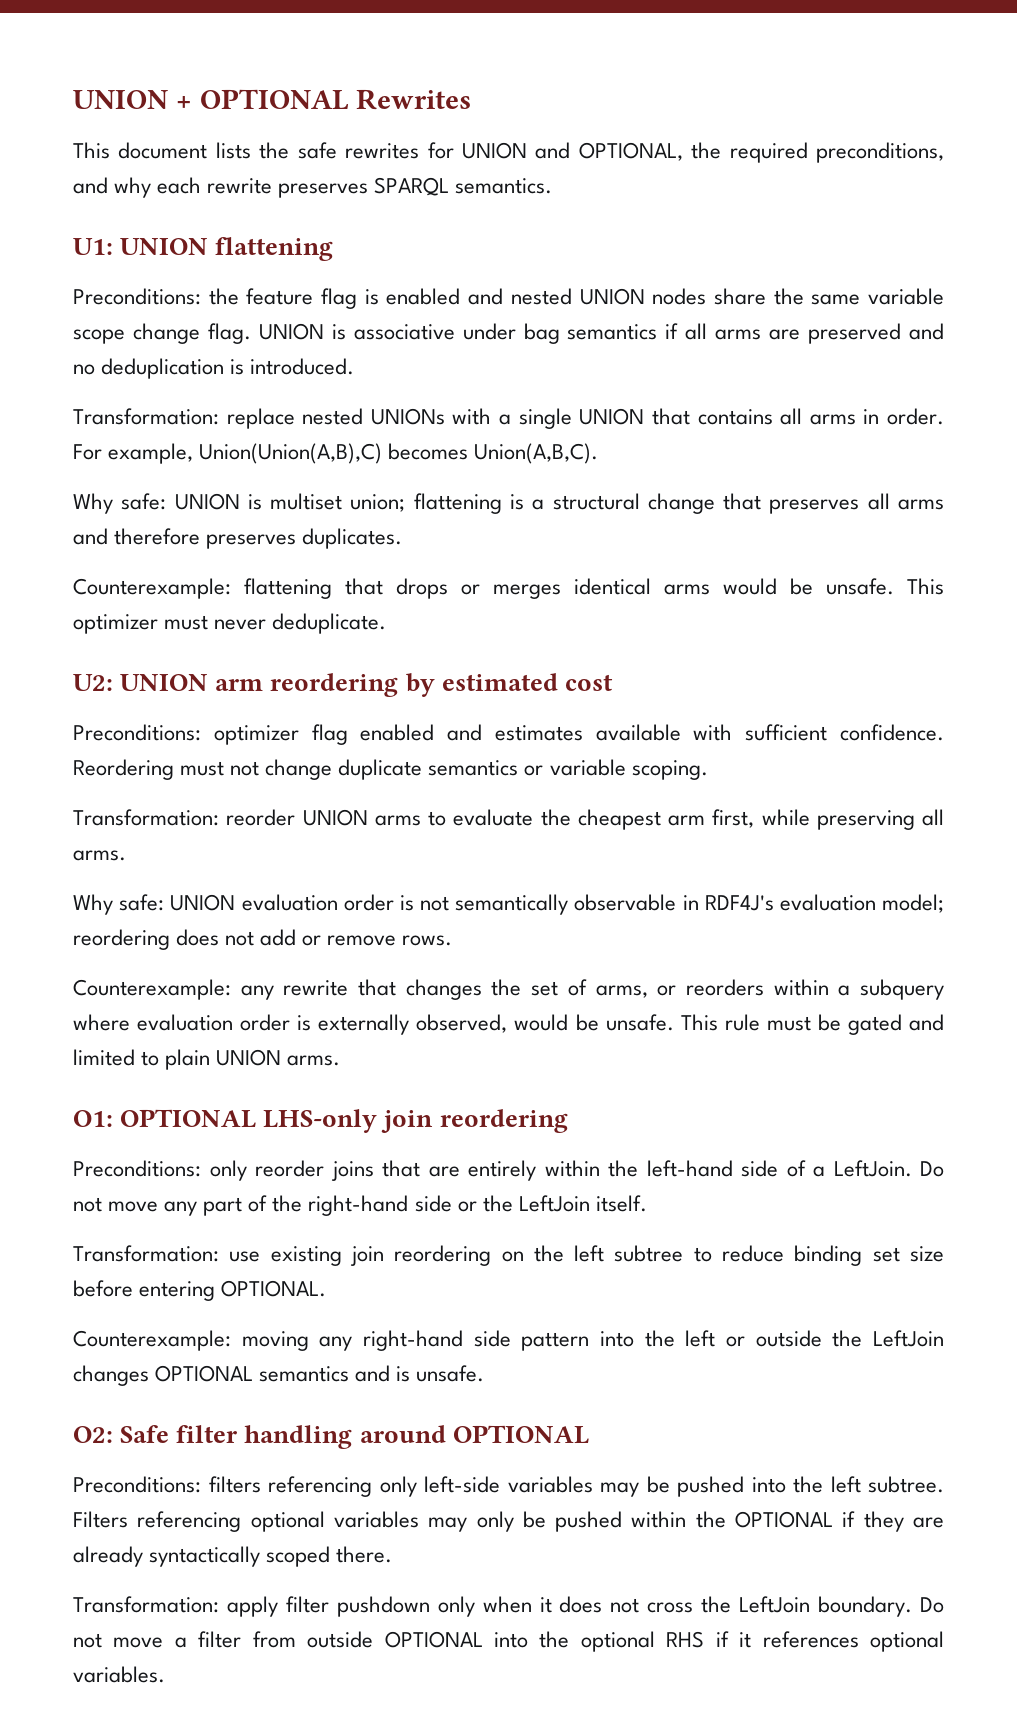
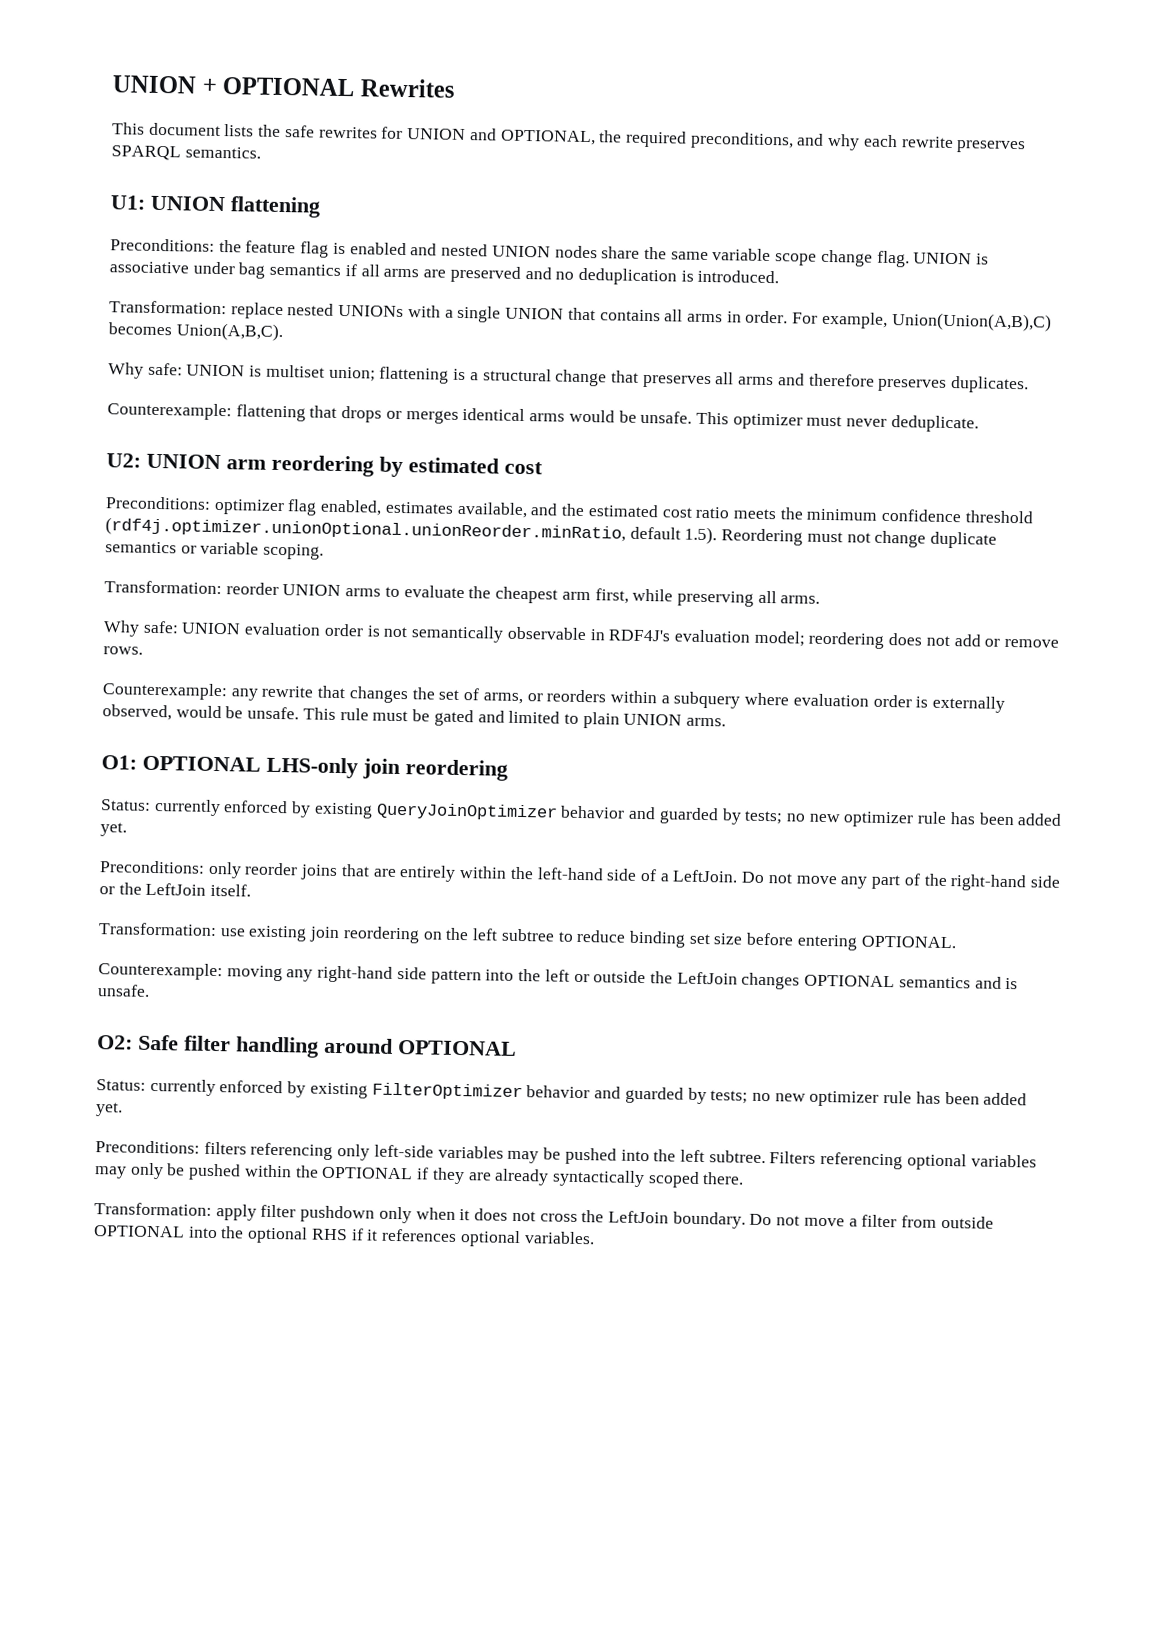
- Preconditions: optimizer flag enabled and estimates available with sufficient confidence. Reordering must not change duplicate semantics or variable scoping.
+ Preconditions: optimizer flag enabled, estimates available, and the estimated cost ratio meets the minimum confidence threshold (rdf4j.optimizer.unionOptional.unionReorder.minRatio, default 1.5). Reordering must not change duplicate semantics or variable scoping.
+ Status: currently enforced by existing QueryJoinOptimizer behavior and guarded by tests; no new optimizer rule has been added yet.
+ Status: currently enforced by existing FilterOptimizer behavior and guarded by tests; no new optimizer rule has been added yet.

